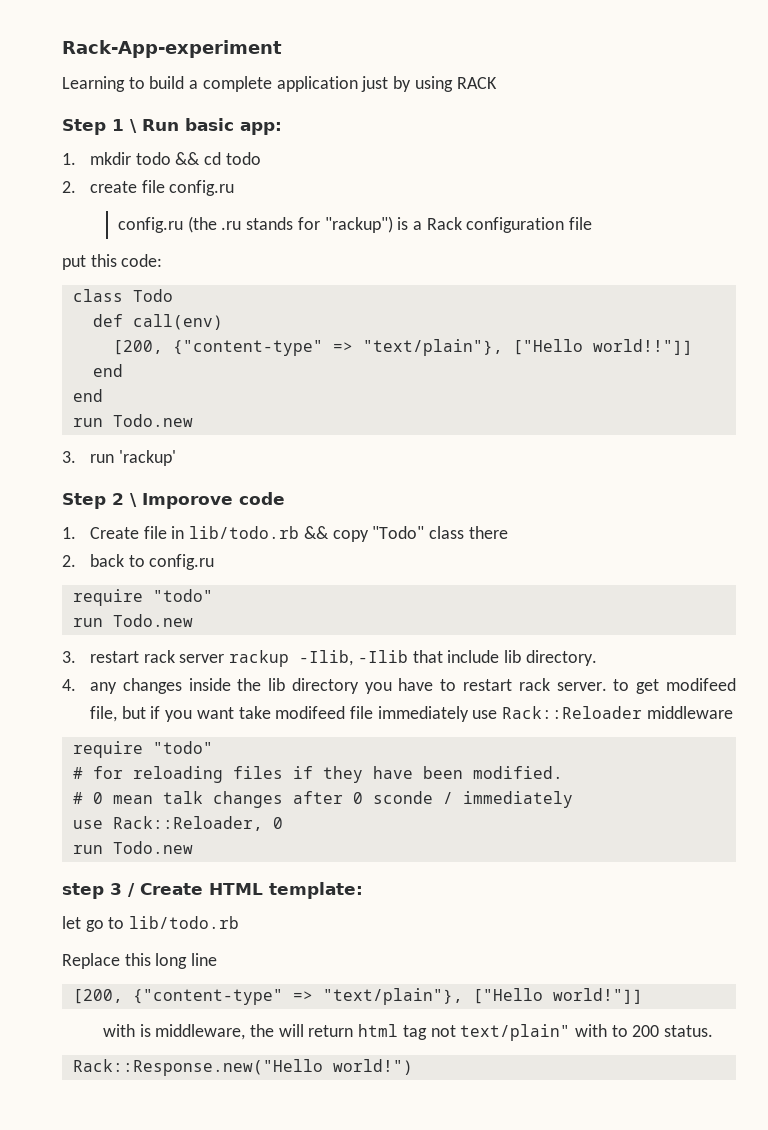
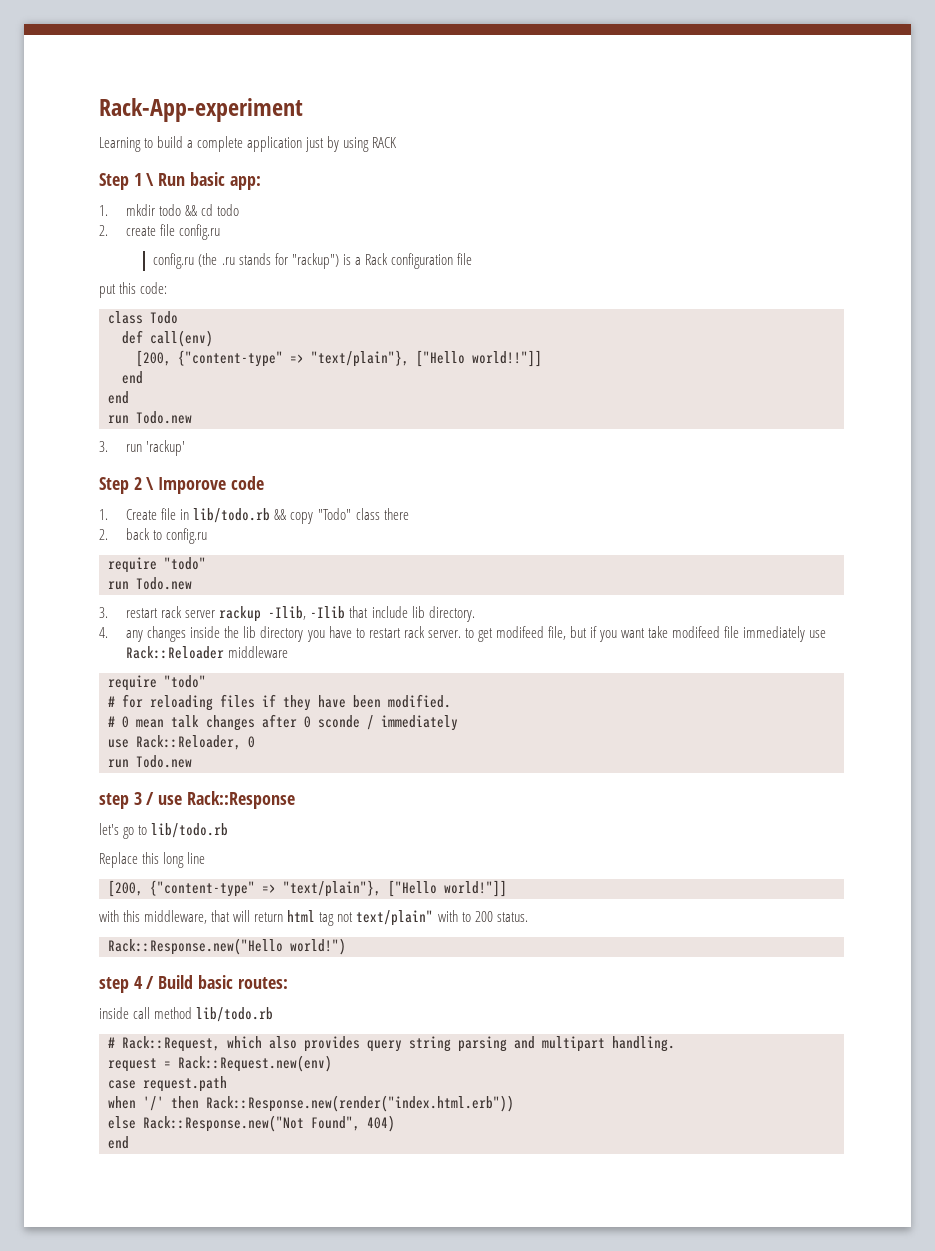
- step 3 / Create HTML template:
- let go to lib/todo.rb
+ step 3 / use Rack::Response
+ let's go to lib/todo.rb
- with is middleware, the will return html tag not text/plain" with to 200 status.
+ with this middleware, that will return html tag not text/plain" with to 200 status.
+ step 4 / Build basic routes:
+ inside call method lib/todo.rb
+ # Rack::Request, which also provides query string parsing and multipart handling.
+ request = Rack::Request.new(env)
+ case request.path
+ when '/' then Rack::Response.new(render("index.html.erb"))
+ else Rack::Response.new("Not Found", 404)
+ end

